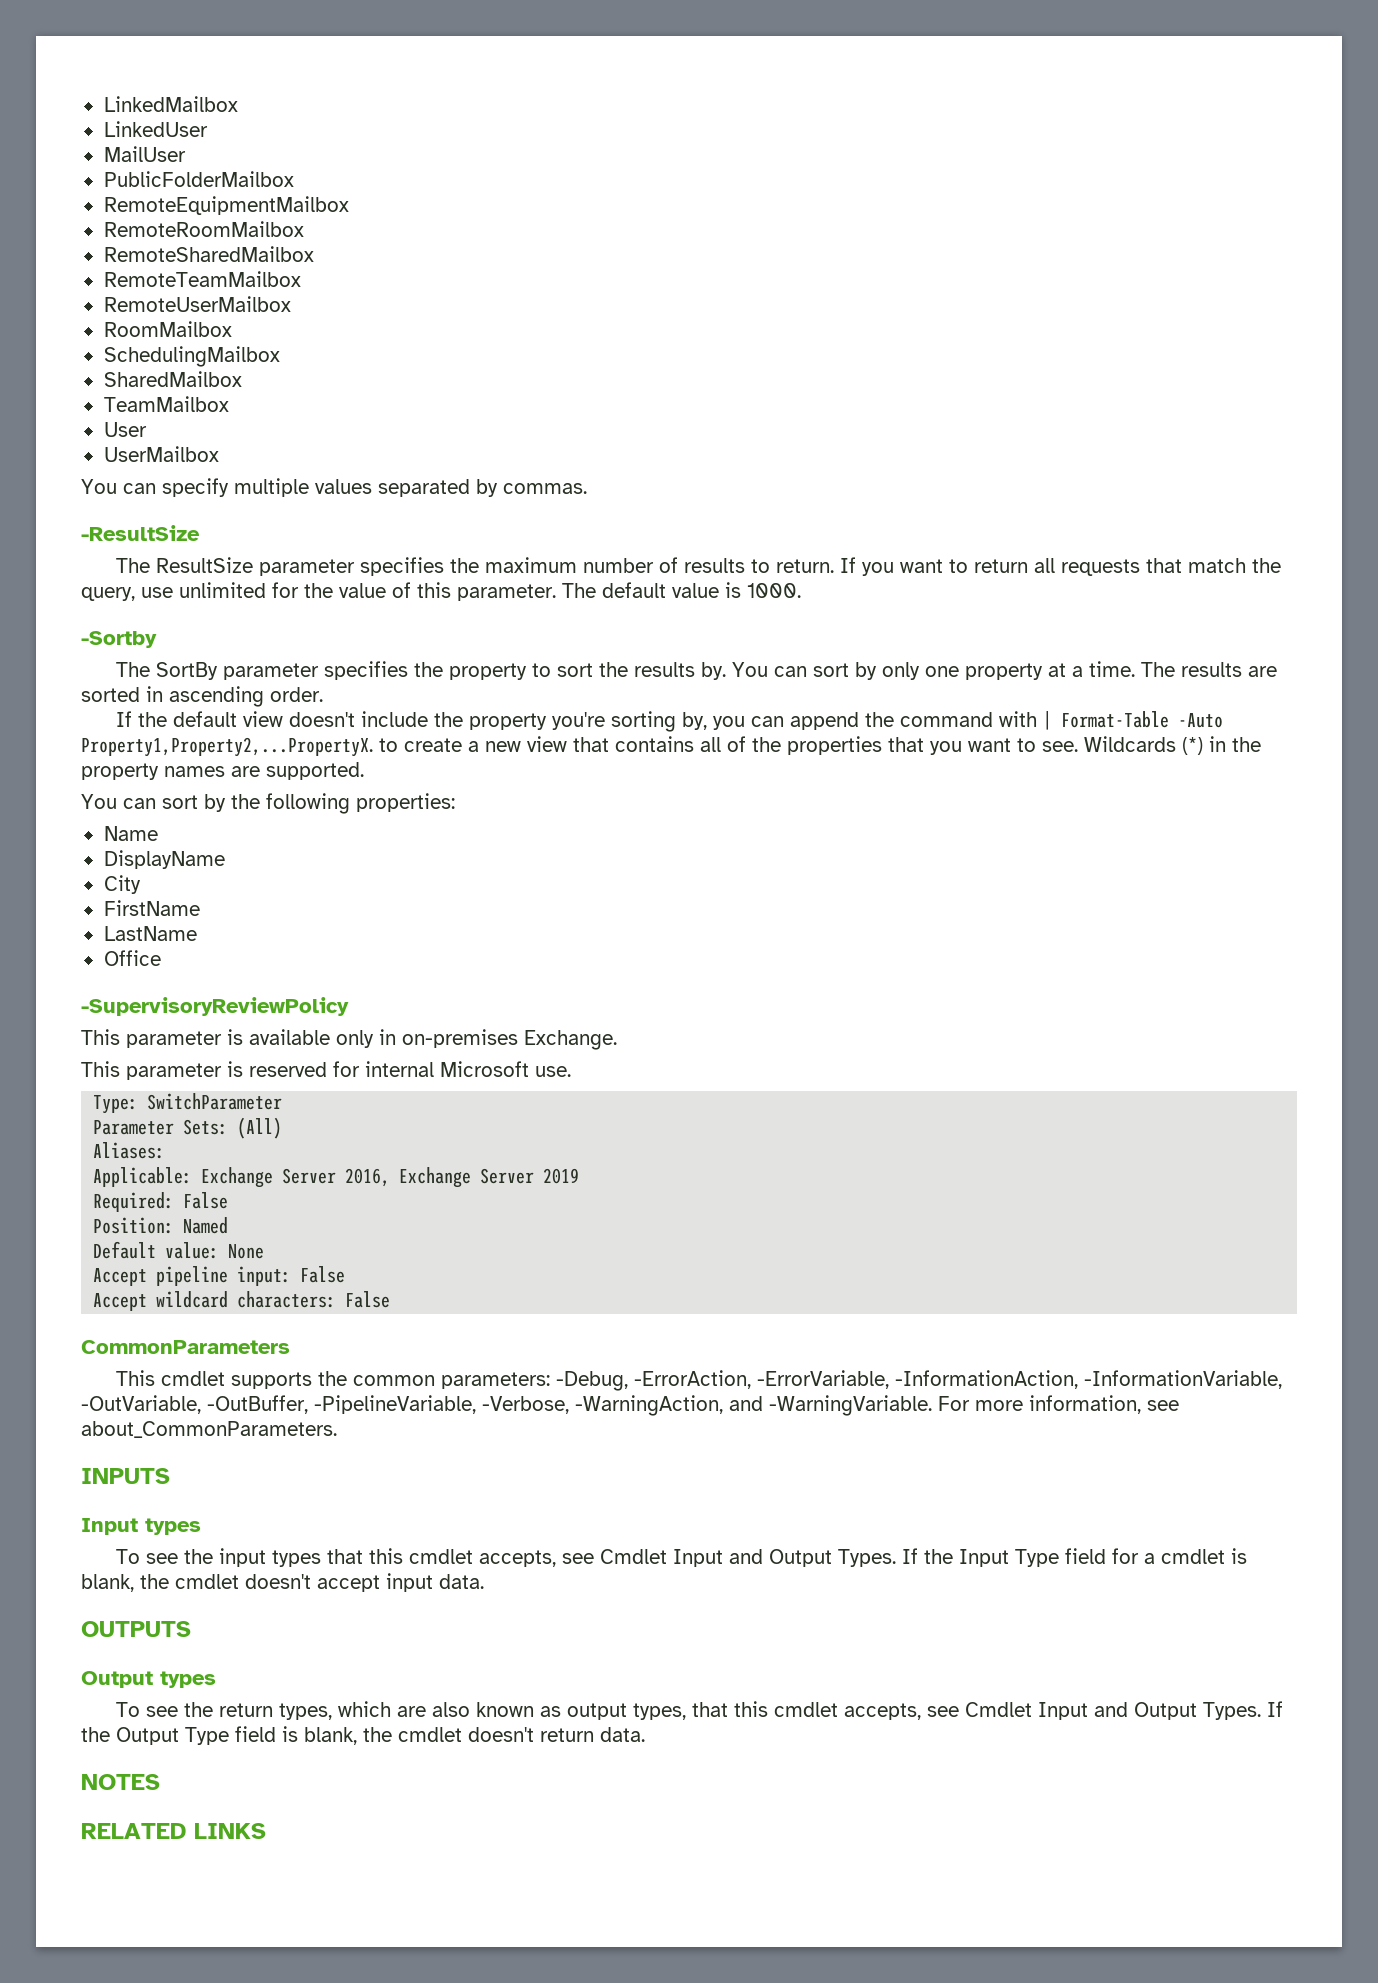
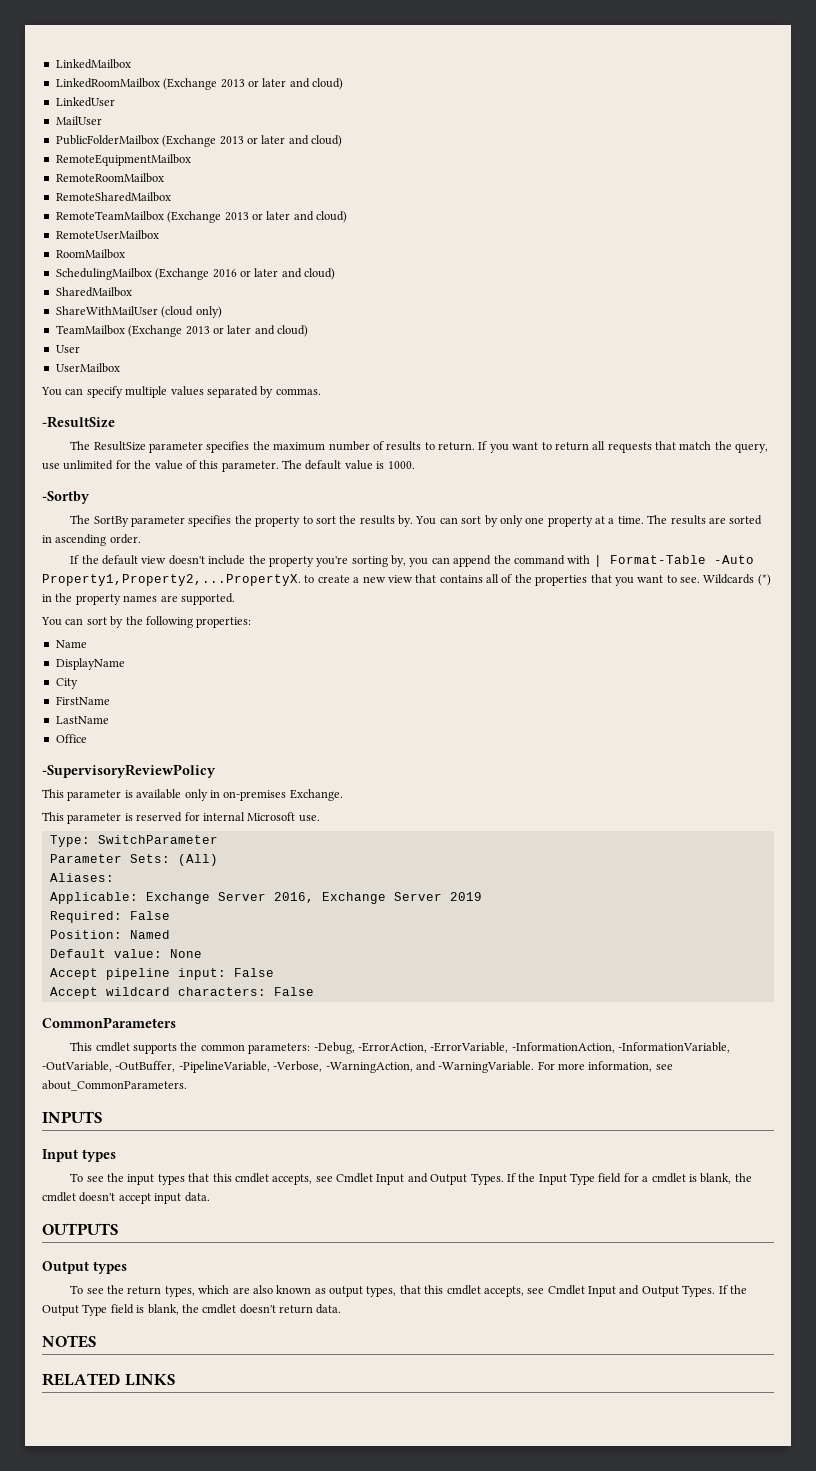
+ LinkedRoomMailbox (Exchange 2013 or later and cloud)
  LinkedUser
  MailUser
- PublicFolderMailbox
+ PublicFolderMailbox (Exchange 2013 or later and cloud)
  RemoteEquipmentMailbox
  RemoteRoomMailbox
  RemoteSharedMailbox
- RemoteTeamMailbox
+ RemoteTeamMailbox (Exchange 2013 or later and cloud)
  RemoteUserMailbox
  RoomMailbox
- SchedulingMailbox
+ SchedulingMailbox (Exchange 2016 or later and cloud)
  SharedMailbox
- TeamMailbox
+ ShareWithMailUser (cloud only)
+ TeamMailbox (Exchange 2013 or later and cloud)

